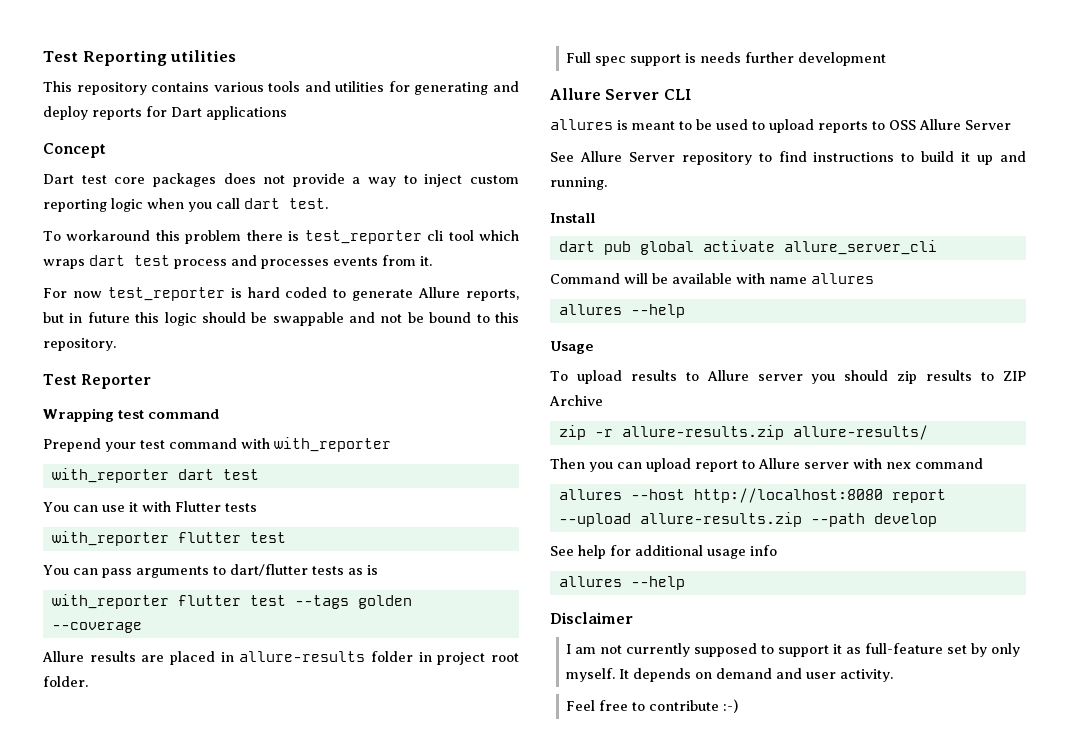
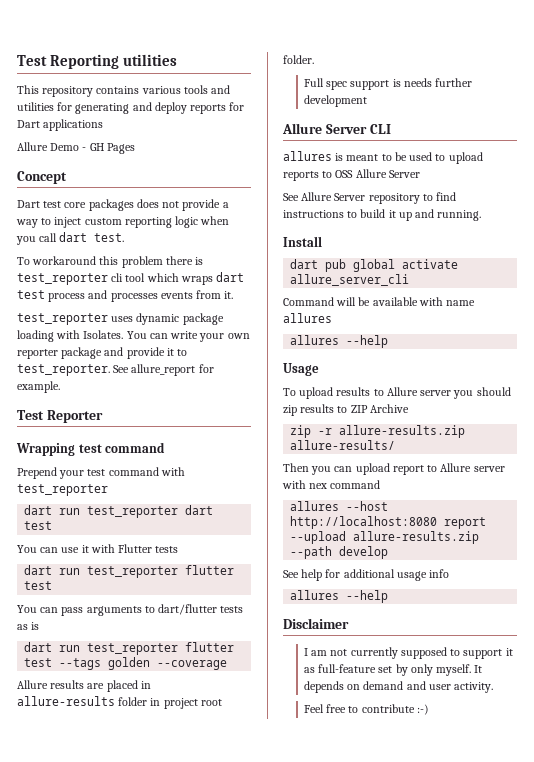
+ Allure Demo - GH Pages
- For now test_reporter is hard coded to generate Allure reports, but in future this logic should be swappable and not be bound to this repository.
+ test_reporter uses dynamic package loading with Isolates. You can write your own reporter package and provide it to test_reporter. See allure_report for example.
- Prepend your test command with with_reporter
- with_reporter dart test
+ Prepend your test command with test_reporter
+ dart run test_reporter dart test
  You can use it with Flutter tests
- with_reporter flutter test
+ dart run test_reporter flutter test
- with_reporter flutter test --tags golden --coverage
+ dart run test_reporter flutter test --tags golden --coverage

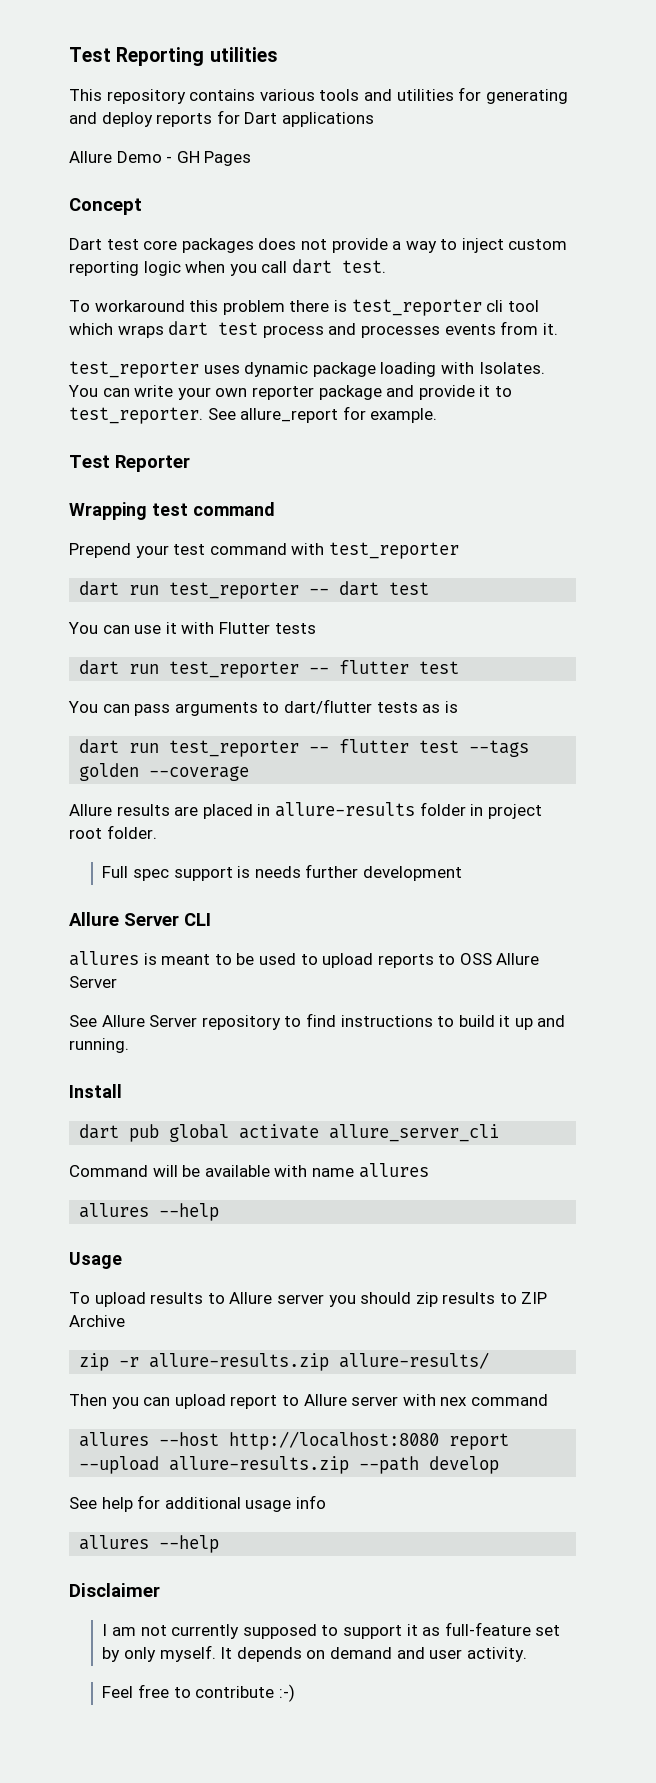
- dart run test_reporter dart test
+ dart run test_reporter -- dart test
  You can use it with Flutter tests
- dart run test_reporter flutter test
+ dart run test_reporter -- flutter test
- dart run test_reporter flutter test --tags golden --coverage
+ dart run test_reporter -- flutter test --tags golden --coverage

